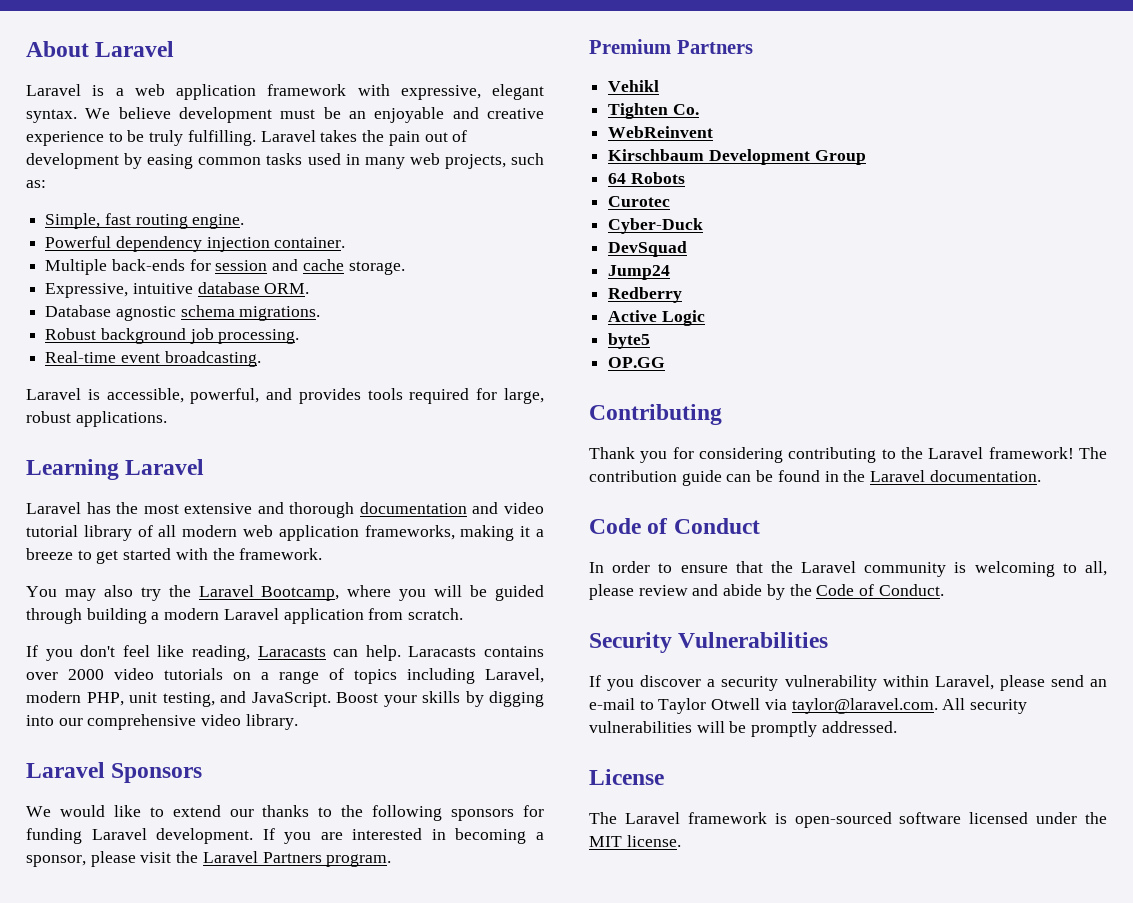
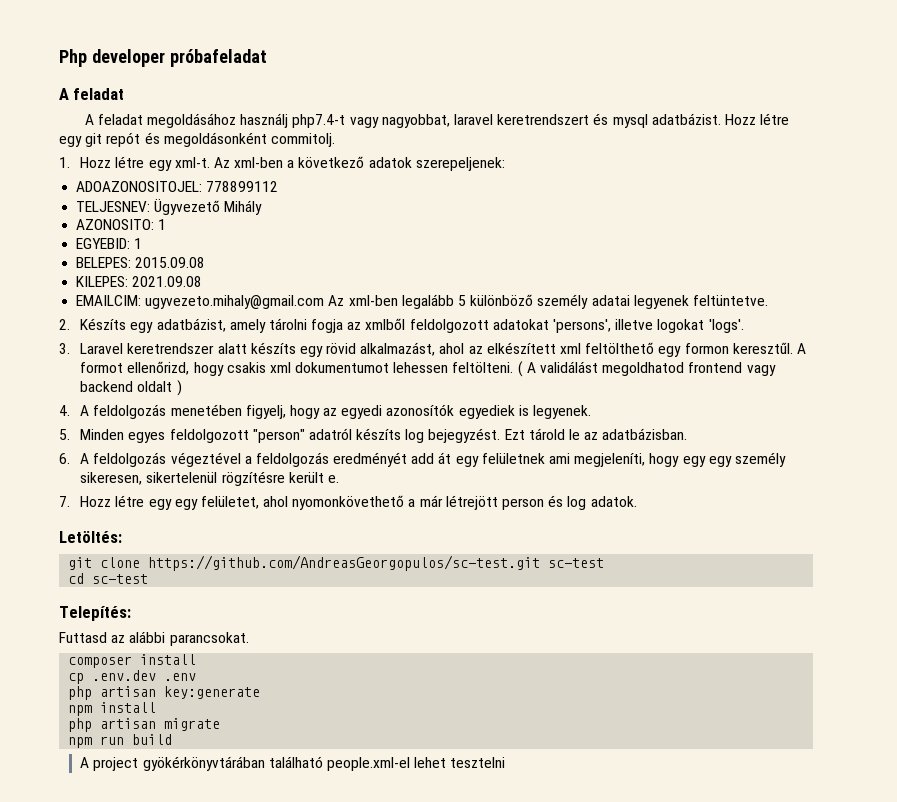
- About Laravel
- Laravel is a web application framework with expressive, elegant syntax. We believe development must be an enjoyable and creative experience to be truly fulfilling. Laravel takes the pain out of development by easing common tasks used in many web projects, such as:
- Simple, fast routing engine.
- Powerful dependency injection container.
- Multiple back-ends for session and cache storage.
- Expressive, intuitive database ORM.
- Database agnostic schema migrations.
- Robust background job processing.
- Real-time event broadcasting.
- Laravel is accessible, powerful, and provides tools required for large, robust applications.
- Learning Laravel
- Laravel has the most extensive and thorough documentation and video tutorial library of all modern web application frameworks, making it a breeze to get started with the framework.
- You may also try the Laravel Bootcamp, where you will be guided through building a modern Laravel application from scratch.
- If you don't feel like reading, Laracasts can help. Laracasts contains over 2000 video tutorials on a range of topics including Laravel, modern PHP, unit testing, and JavaScript. Boost your skills by digging into our comprehensive video library.
- Laravel Sponsors
- We would like to extend our thanks to the following sponsors for funding Laravel development. If you are interested in becoming a sponsor, please visit the Laravel Partners program.
- Premium Partners
- Vehikl
- Tighten Co.
- WebReinvent
- Kirschbaum Development Group
- 64 Robots
- Curotec
- Cyber-Duck
- DevSquad
- Jump24
- Redberry
- Active Logic
- byte5
- OP.GG
- Contributing
- Thank you for considering contributing to the Laravel framework! The contribution guide can be found in the Laravel documentation.
- Code of Conduct
- In order to ensure that the Laravel community is welcoming to all, please review and abide by the Code of Conduct.
- Security Vulnerabilities
- If you discover a security vulnerability within Laravel, please send an e-mail to Taylor Otwell via taylor@laravel.com. All security vulnerabilities will be promptly addressed.
- License
- The Laravel framework is open-sourced software licensed under the MIT license.
+ Php developer próbafeladat
+ A feladat
+ A feladat megoldásához használj php7.4-t vagy nagyobbat, laravel keretrendszert és mysql adatbázist. Hozz létre egy git repót és megoldásonként commitolj.
+ 1. Hozz létre egy xml-t. Az xml-ben a következő adatok szerepeljenek:
+ ADOAZONOSITOJEL: 778899112
+ TELJESNEV: Ügyvezető Mihály
+ AZONOSITO: 1
+ EGYEBID: 1
+ BELEPES: 2015.09.08
+ KILEPES: 2021.09.08
+ EMAILCIM: ugyvezeto.mihaly@gmail.com Az xml-ben legalább 5 különböző személy adatai legyenek feltüntetve.
+ 2. Készíts egy adatbázist, amely tárolni fogja az xmlből feldolgozott adatokat 'persons', illetve logokat 'logs'.
+ 3. Laravel keretrendszer alatt készíts egy rövid alkalmazást, ahol az elkészített xml feltölthető egy formon keresztűl. A formot ellenőrizd, hogy csakis xml dokumentumot lehessen feltölteni. ( A validálást megoldhatod frontend vagy backend oldalt )
+ 4. A feldolgozás menetében figyelj, hogy az egyedi azonosítók egyediek is legyenek.
+ 5. Minden egyes feldolgozott "person" adatról készíts log bejegyzést. Ezt tárold le az adatbázisban.
+ 6. A feldolgozás végeztével a feldolgozás eredményét add át egy felületnek ami megjeleníti, hogy egy egy személy sikeresen, sikertelenül rögzítésre került e.
+ 7. Hozz létre egy egy felületet, ahol nyomonkövethető a már létrejött person és log adatok.
+ Letöltés:
+ git clone https://github.com/AndreasGeorgopulos/sc-test.git sc-test
+ cd sc-test
+ Telepítés:
+ Futtasd az alábbi parancsokat.
+ composer install
+ cp .env.dev .env
+ php artisan key:generate
+ npm install
+ php artisan migrate
+ npm run build
+ A project gyökérkönyvtárában található people.xml-el lehet tesztelni

